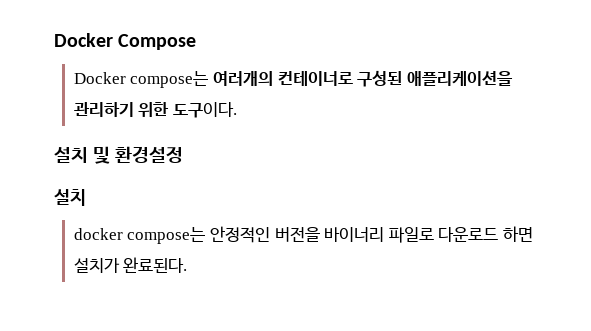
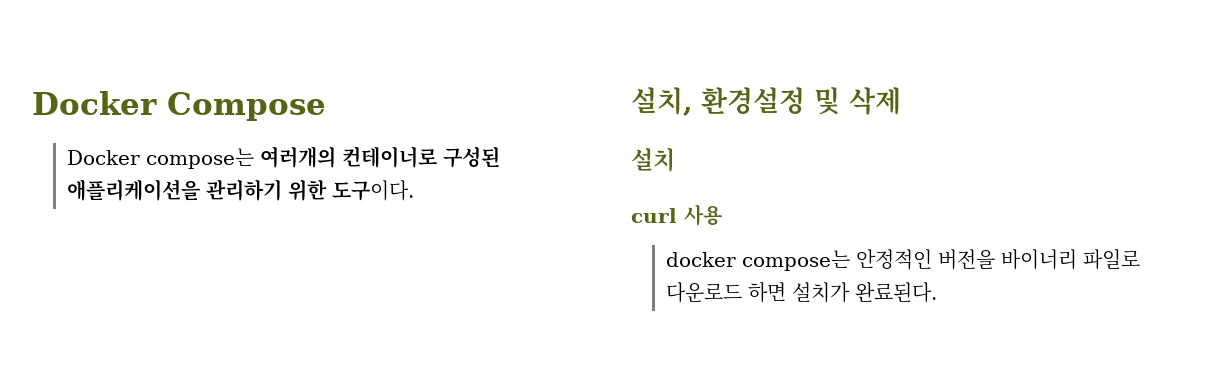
- 설치 및 환경설정
+ 설치, 환경설정 및 삭제
  설치
+ curl 사용

